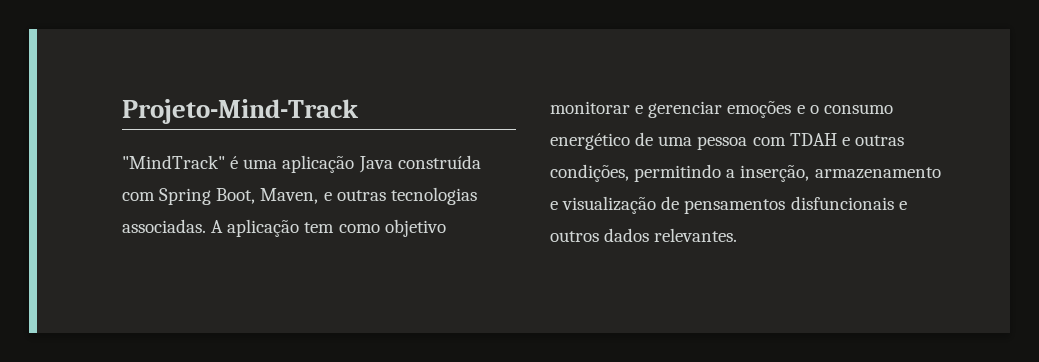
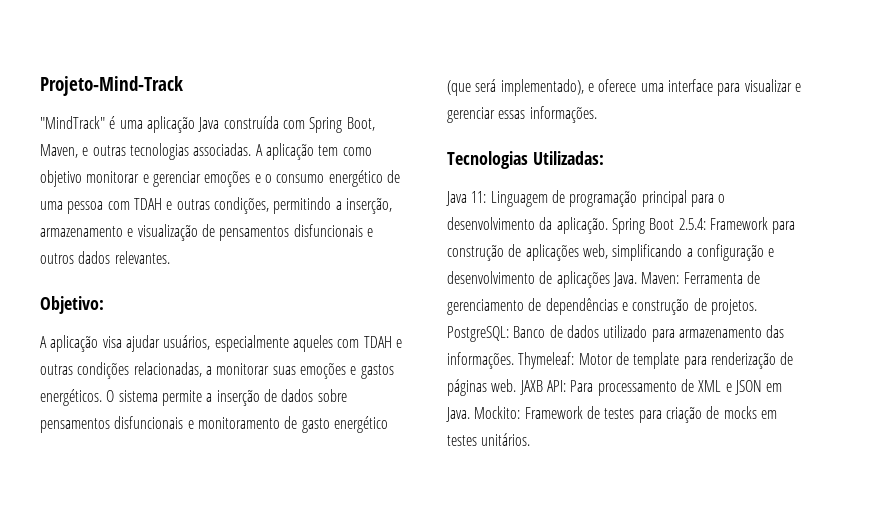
+ Objetivo:
+ A aplicação visa ajudar usuários, especialmente aqueles com TDAH e outras condições relacionadas, a monitorar suas emoções e gastos energéticos. O sistema permite a inserção de dados sobre pensamentos disfuncionais e monitoramento de gasto energético (que será implementado), e oferece uma interface para visualizar e gerenciar essas informações.
+ Tecnologias Utilizadas:
+ Java 11: Linguagem de programação principal para o desenvolvimento da aplicação. Spring Boot 2.5.4: Framework para construção de aplicações web, simplificando a configuração e desenvolvimento de aplicações Java. Maven: Ferramenta de gerenciamento de dependências e construção de projetos. PostgreSQL: Banco de dados utilizado para armazenamento das informações. Thymeleaf: Motor de template para renderização de páginas web. JAXB API: Para processamento de XML e JSON em Java. Mockito: Framework de testes para criação de mocks em testes unitários.

